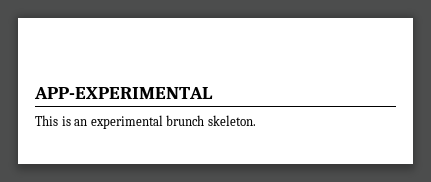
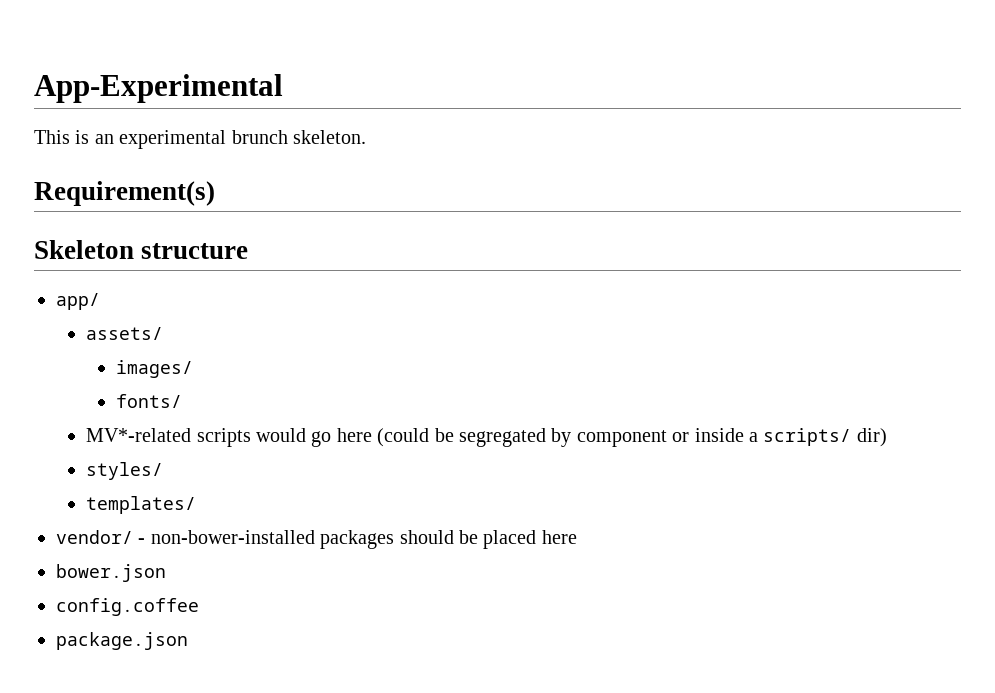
- APP-EXPERIMENTAL
+ App-Experimental
+ Requirement(s)
+ Skeleton structure
+ app/
+ assets/
+ images/
+ fonts/
+ MV*-related scripts would go here (could be segregated by component or inside a scripts/ dir)
+ styles/
+ templates/
+ vendor/ - non-bower-installed packages should be placed here
+ bower.json
+ config.coffee
+ package.json

